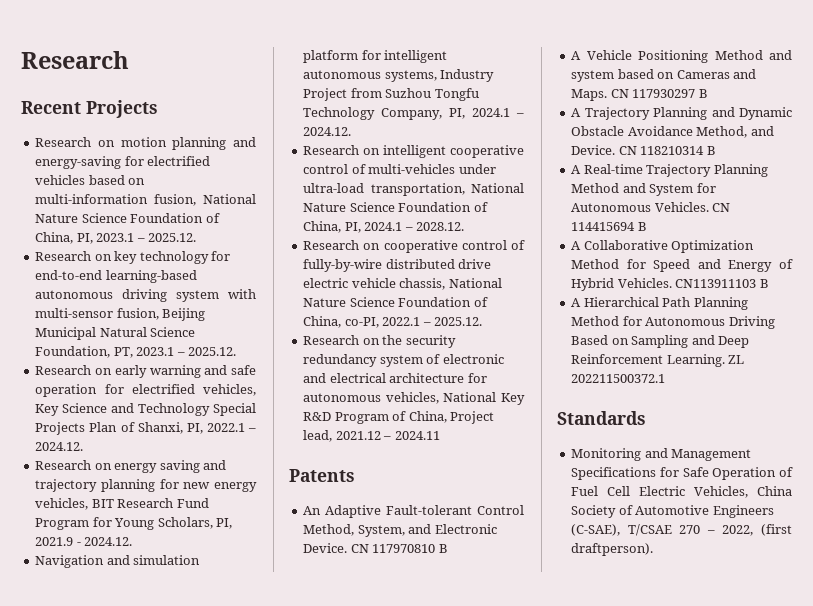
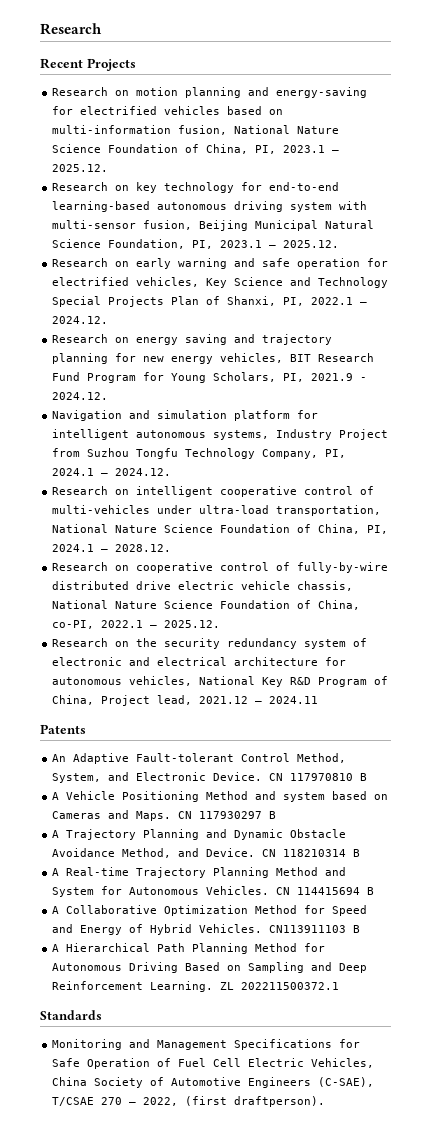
- Research on key technology for end-to-end learning-based autonomous driving system with multi-sensor fusion, Beijing Municipal Natural Science Foundation, PT, 2023.1 – 2025.12.
+ Research on key technology for end-to-end learning-based autonomous driving system with multi-sensor fusion, Beijing Municipal Natural Science Foundation, PI, 2023.1 – 2025.12.

